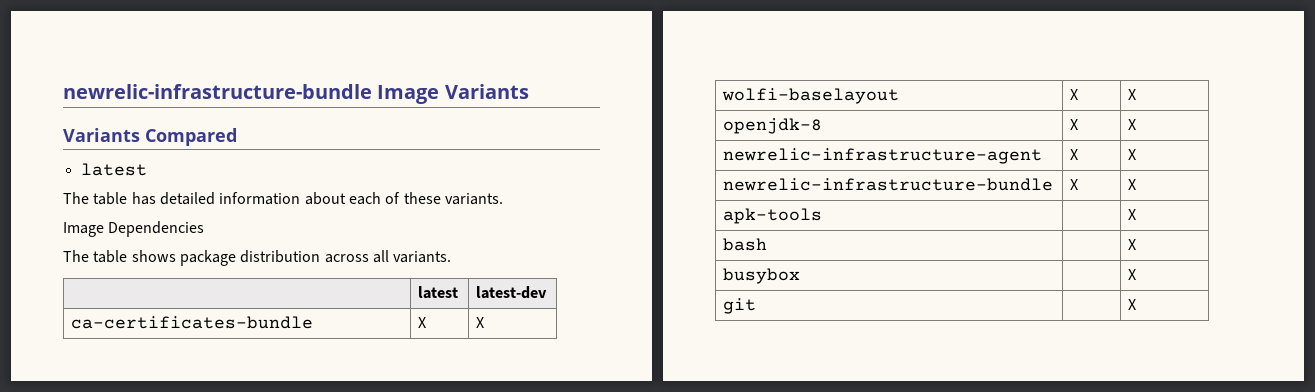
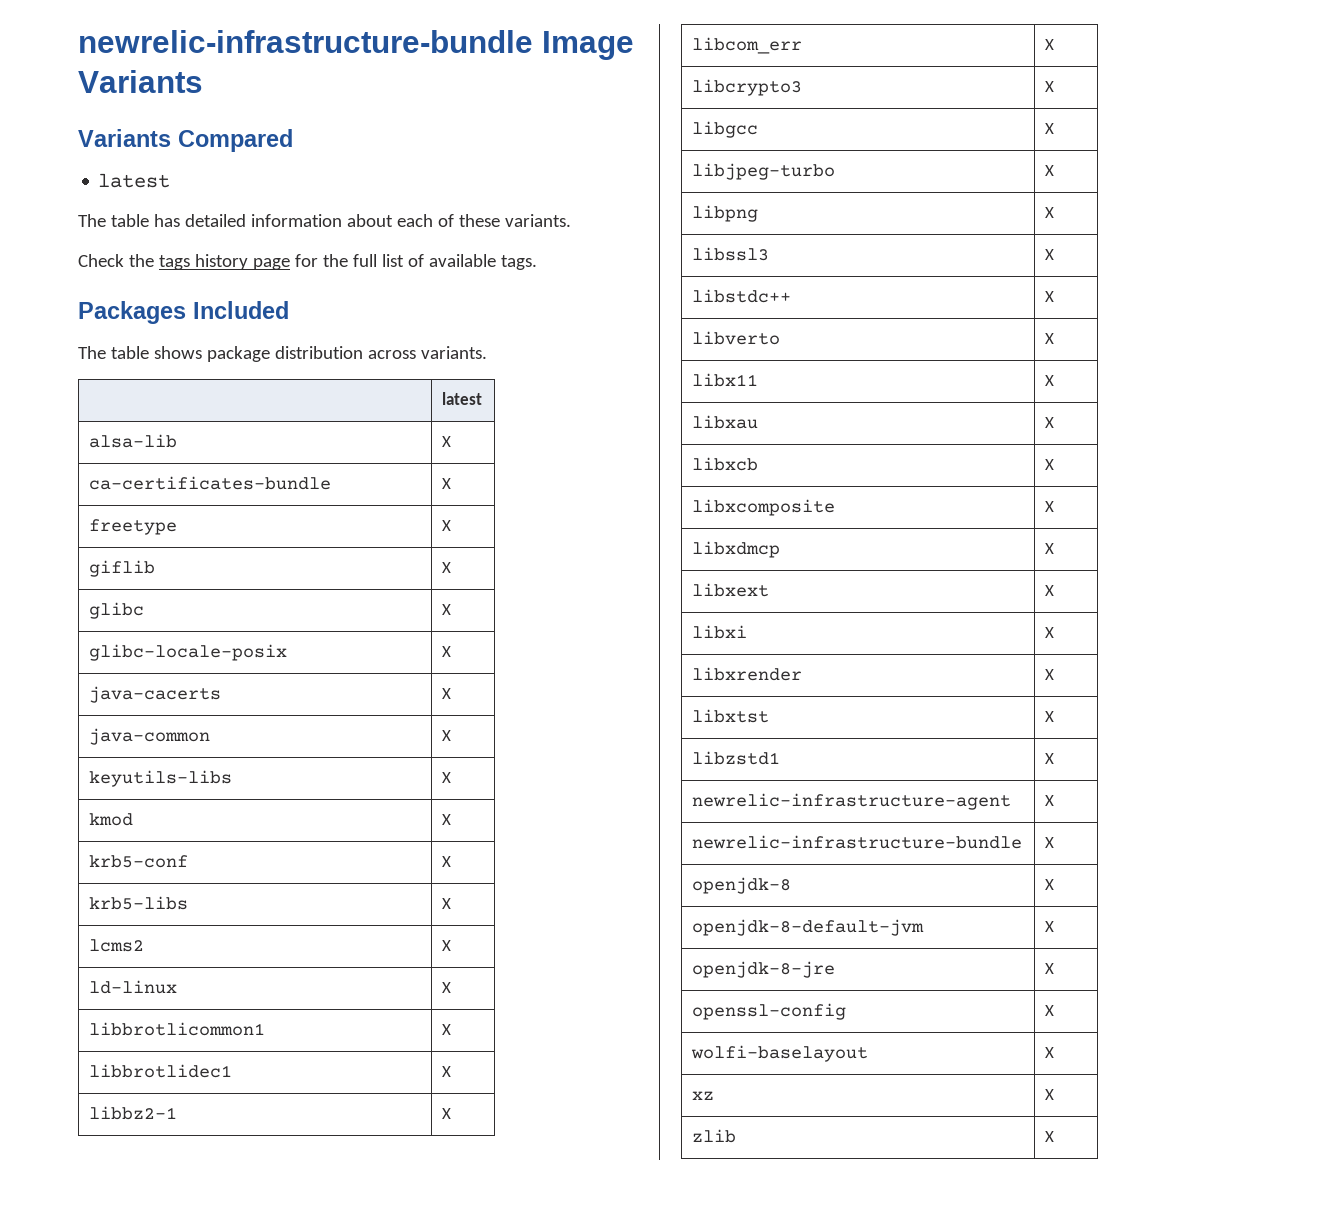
- Image Dependencies
+ Check the tags history page for the full list of available tags.
+ Packages Included
- The table shows package distribution across all variants.
+ The table shows package distribution across variants.
- | latest | latest-dev
+ | latest
+ alsa-lib | X
- ca-certificates-bundle | X | X
+ ca-certificates-bundle | X
+ freetype | X
+ giflib | X
+ glibc | X
+ glibc-locale-posix | X
+ java-cacerts | X
+ java-common | X
+ keyutils-libs | X
+ kmod | X
+ krb5-conf | X
+ krb5-libs | X
+ lcms2 | X
+ ld-linux | X
+ libbrotlicommon1 | X
+ libbrotlidec1 | X
+ libbz2-1 | X
+ libcom_err | X
+ libcrypto3 | X
+ libgcc | X
+ libjpeg-turbo | X
+ libpng | X
+ libssl3 | X
+ libstdc++ | X
+ libverto | X
+ libx11 | X
+ libxau | X
+ libxcb | X
+ libxcomposite | X
+ libxdmcp | X
+ libxext | X
+ libxi | X
+ libxrender | X
+ libxtst | X
+ libzstd1 | X
+ newrelic-infrastructure-agent | X
+ newrelic-infrastructure-bundle | X
+ openjdk-8 | X
+ openjdk-8-default-jvm | X
+ openjdk-8-jre | X
+ openssl-config | X
- wolfi-baselayout | X | X
- openjdk-8 | X | X
- newrelic-infrastructure-agent | X | X
- newrelic-infrastructure-bundle | X | X
- apk-tools | | X
- bash | | X
- busybox | | X
- git | | X
+ wolfi-baselayout | X
+ xz | X
+ zlib | X

